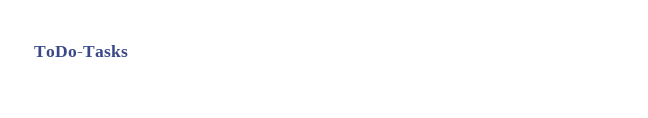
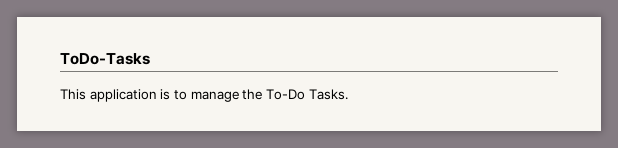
+ This application is to manage the To-Do Tasks.

